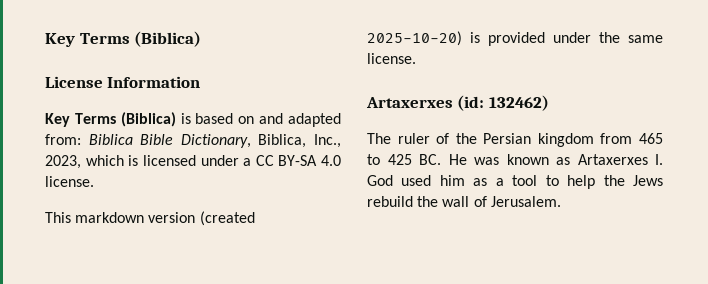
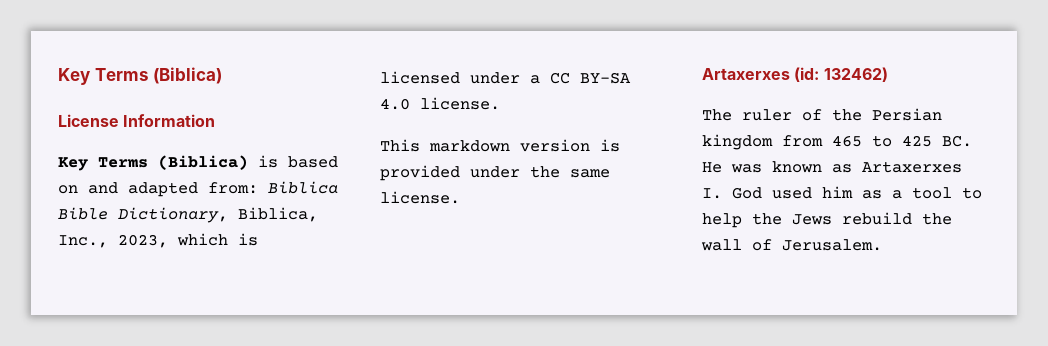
- This markdown version (created 2025-10-20) is provided under the same license.
+ This markdown version is provided under the same license.

